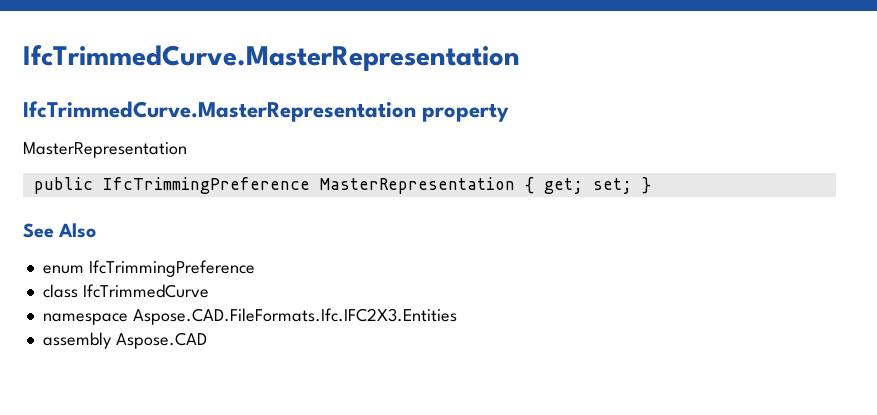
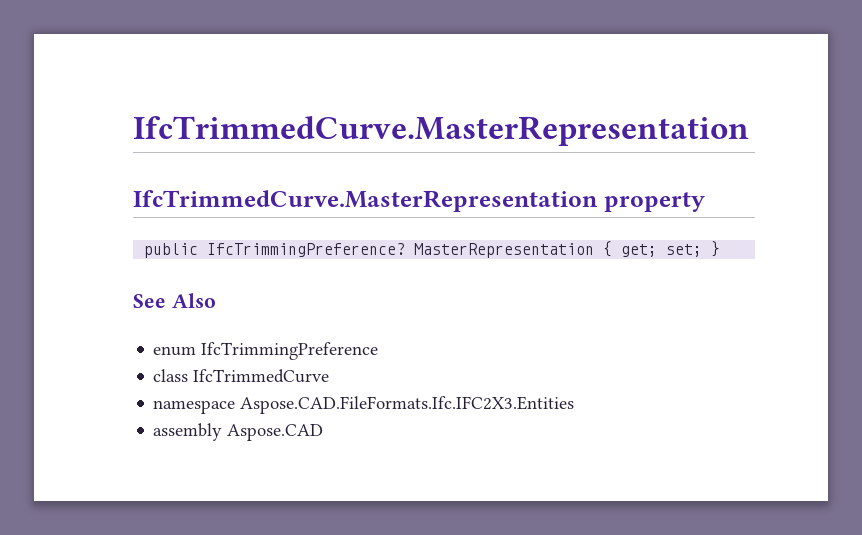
  IfcTrimmedCurve.MasterRepresentation property
- MasterRepresentation
- public IfcTrimmingPreference MasterRepresentation { get; set; }
+ public IfcTrimmingPreference? MasterRepresentation { get; set; }

